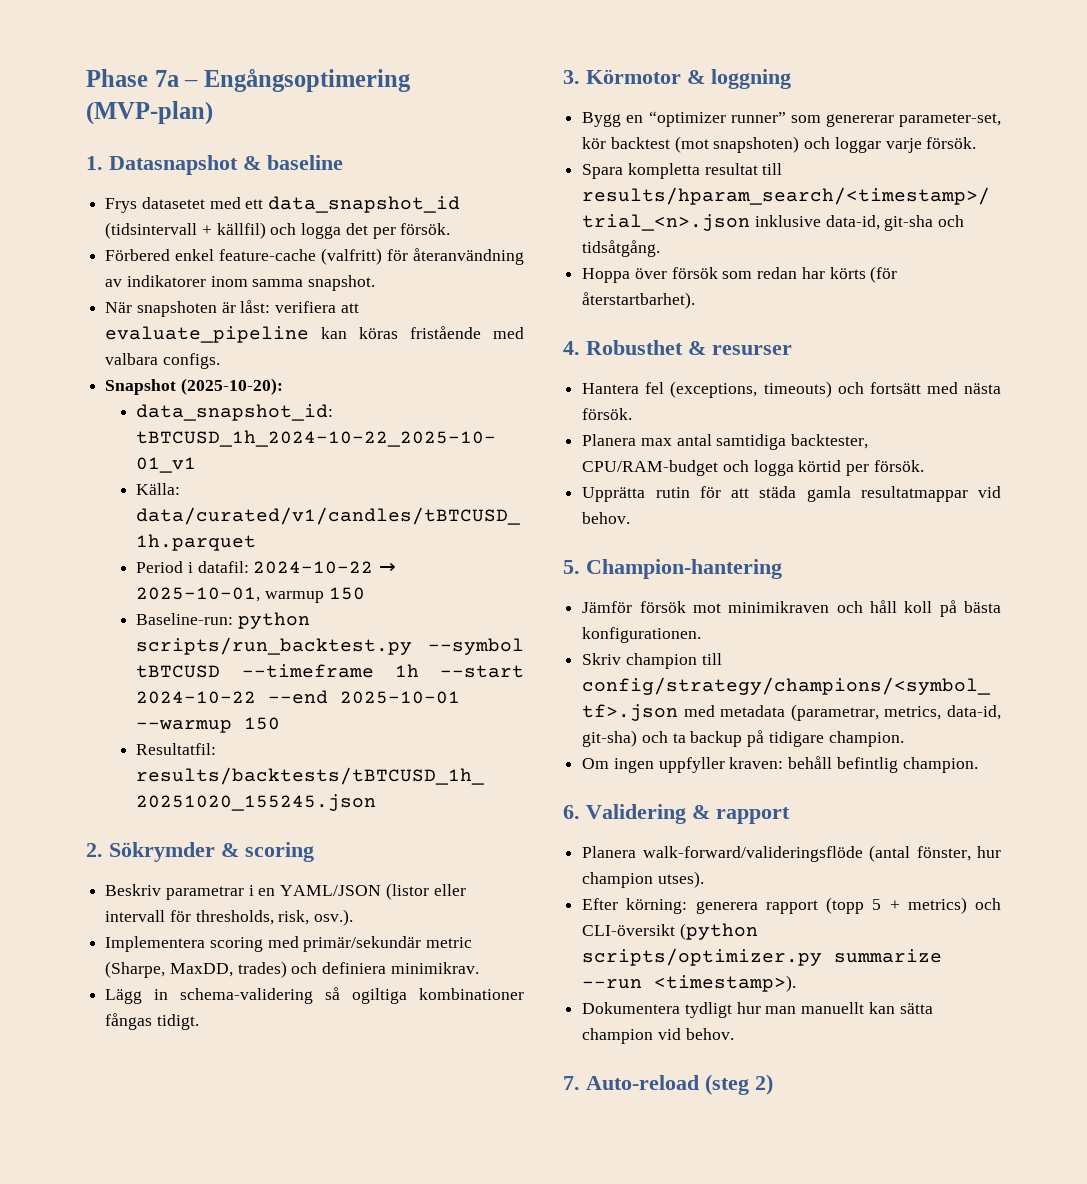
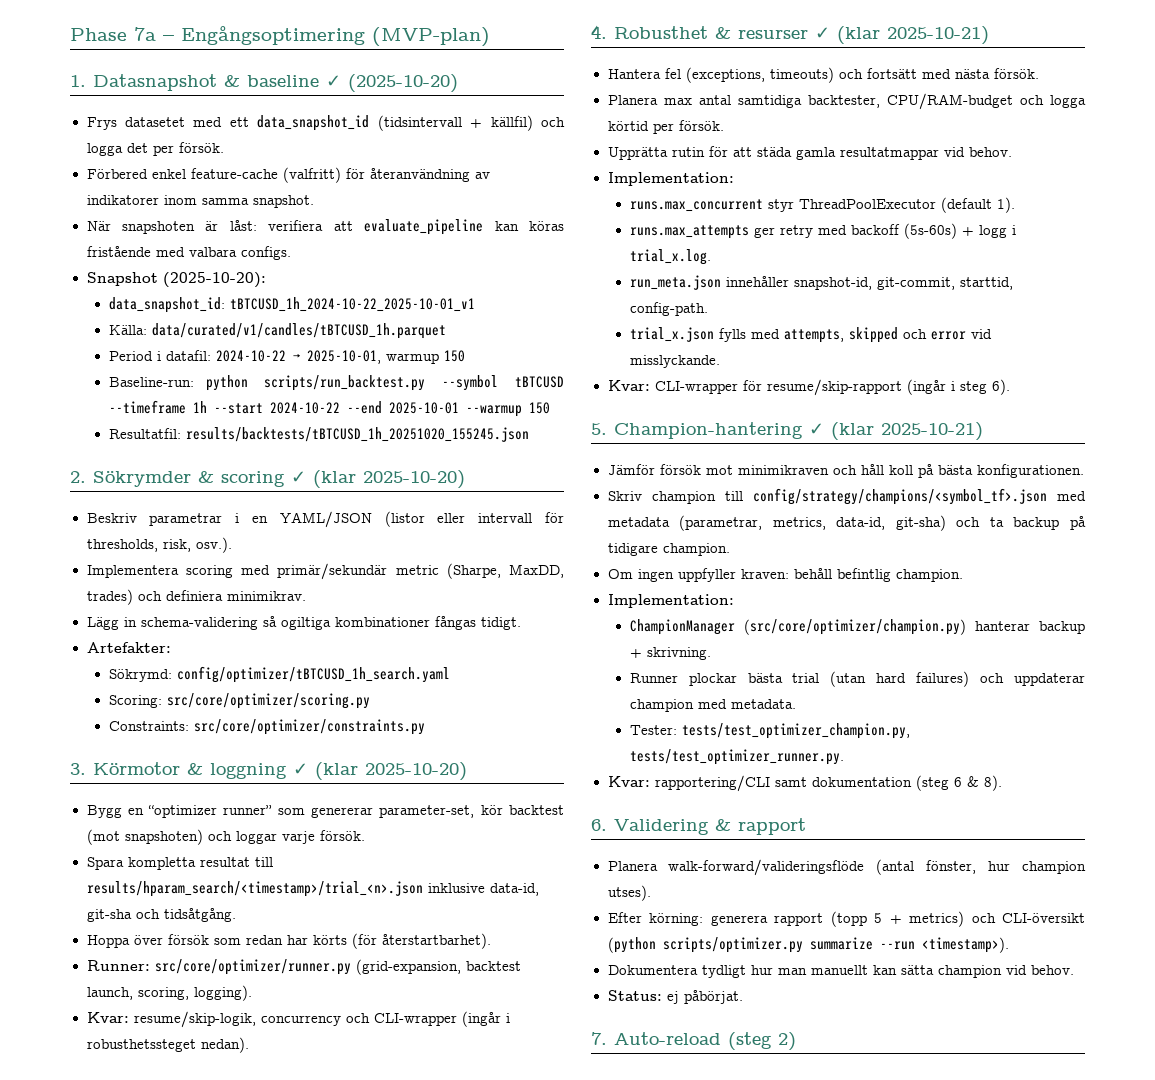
- 1. Datasnapshot & baseline
+ 1. Datasnapshot & baseline ✓ (2025-10-20)
- 2. Sökrymder & scoring
+ 2. Sökrymder & scoring ✓ (klar 2025-10-20)
+ Artefakter:
+ Sökrymd: config/optimizer/tBTCUSD_1h_search.yaml
+ Scoring: src/core/optimizer/scoring.py
+ Constraints: src/core/optimizer/constraints.py
- 3. Körmotor & loggning
+ 3. Körmotor & loggning ✓ (klar 2025-10-20)
+ Runner: src/core/optimizer/runner.py (grid-expansion, backtest launch, scoring, logging).
+ Kvar: resume/skip-logik, concurrency och CLI-wrapper (ingår i robusthetssteget nedan).
- 4. Robusthet & resurser
+ 4. Robusthet & resurser ✓ (klar 2025-10-21)
  Upprätta rutin för att städa gamla resultatmappar vid behov.
+ Implementation:
+ runs.max_concurrent styr ThreadPoolExecutor (default 1).
+ runs.max_attempts ger retry med backoff (5s-60s) + logg i trial_x.log.
+ run_meta.json innehåller snapshot-id, git-commit, starttid, config-path.
+ trial_x.json fylls med attempts, skipped och error vid misslyckande.
+ Kvar: CLI-wrapper för resume/skip-rapport (ingår i steg 6).
- 5. Champion-hantering
+ 5. Champion-hantering ✓ (klar 2025-10-21)
  Om ingen uppfyller kraven: behåll befintlig champion.
+ Implementation:
+ ChampionManager (src/core/optimizer/champion.py) hanterar backup + skrivning.
+ Runner plockar bästa trial (utan hard failures) och uppdaterar champion med metadata.
+ Tester: tests/test_optimizer_champion.py, tests/test_optimizer_runner.py.
+ Kvar: rapportering/CLI samt dokumentation (steg 6 & 8).
+ Status: ej påbörjat.

